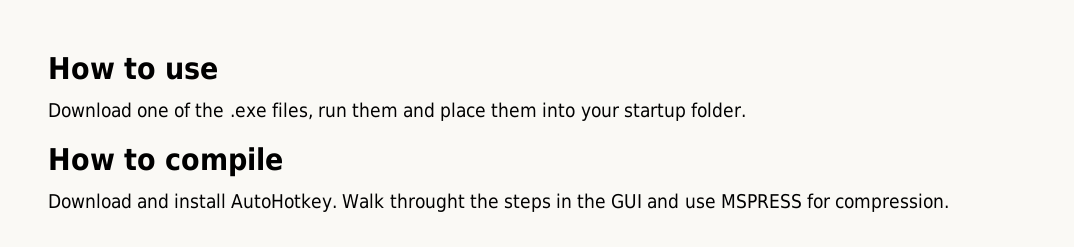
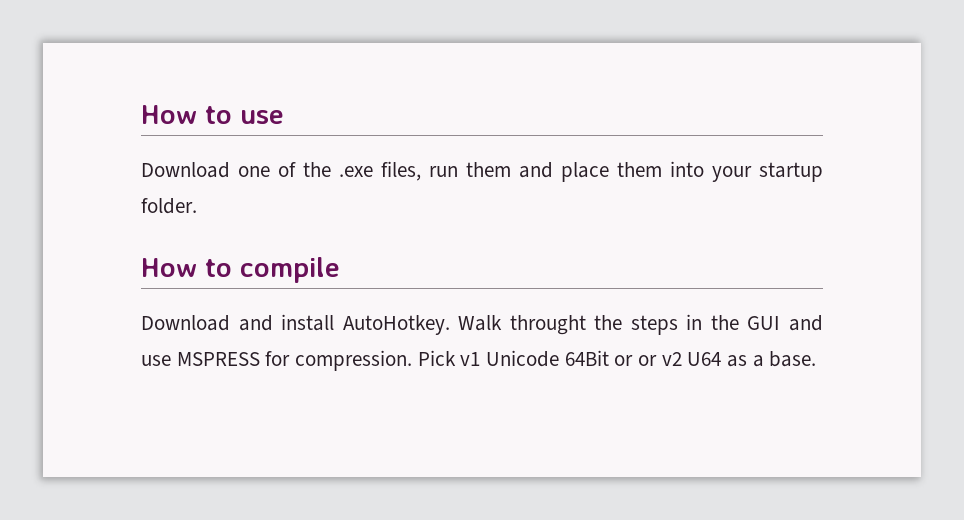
+ Pick v1 Unicode 64Bit or or v2 U64 as a base.

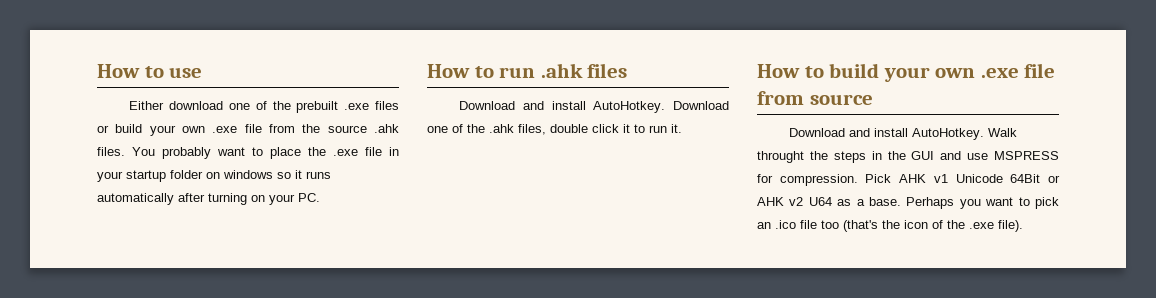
- Download one of the .exe files, run them and place them into your startup folder.
- How to compile
+ Either download one of the prebuilt .exe files or build your own .exe file from the source .ahk files. You probably want to place the .exe file in your startup folder on windows so it runs automatically after turning on your PC.
+ How to run .ahk files
+ Download and install AutoHotkey. Download one of the .ahk files, double click it to run it.
+ How to build your own .exe file from source
- Pick v1 Unicode 64Bit or or v2 U64 as a base.
+ Pick AHK v1 Unicode 64Bit or AHK v2 U64 as a base.
+ Perhaps you want to pick an .ico file too (that's the icon of the .exe file).

